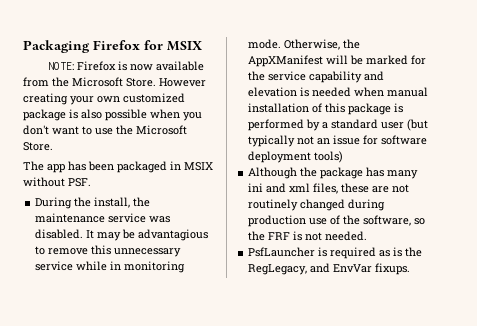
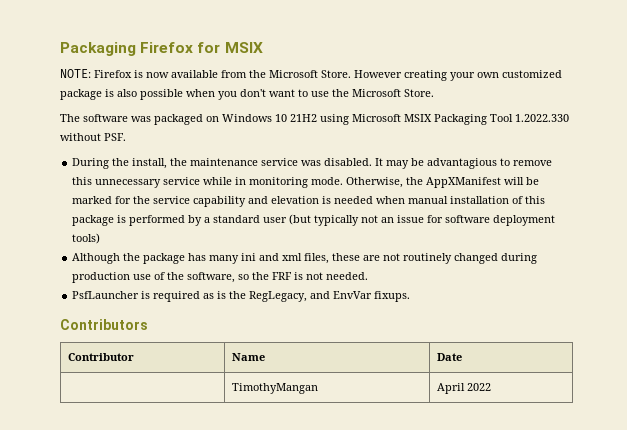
- The app has been packaged in MSIX without PSF.
+ The software was packaged on Windows 10 21H2 using Microsoft MSIX Packaging Tool 1.2022.330 without PSF.
+ Contributors
+ Contributor | Name | Date
+ | TimothyMangan | April 2022

